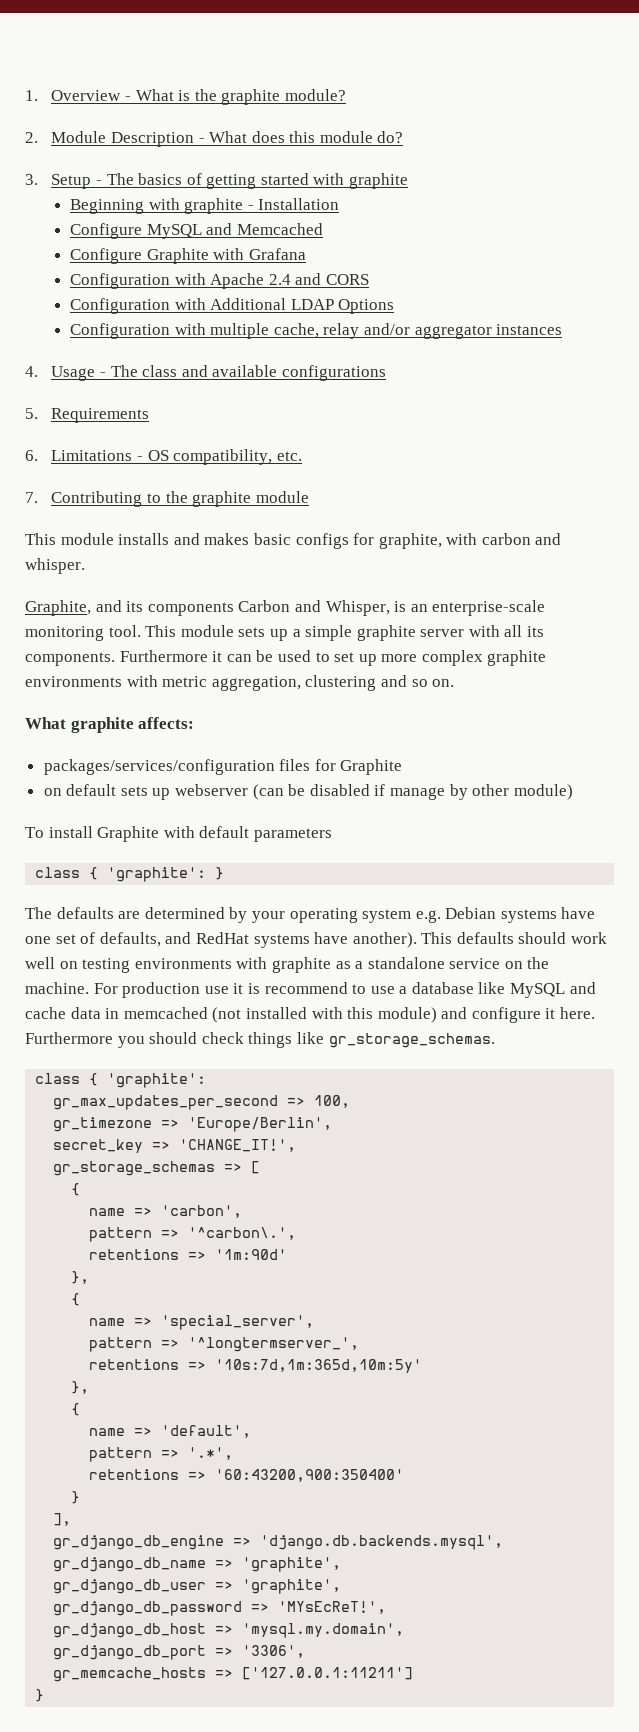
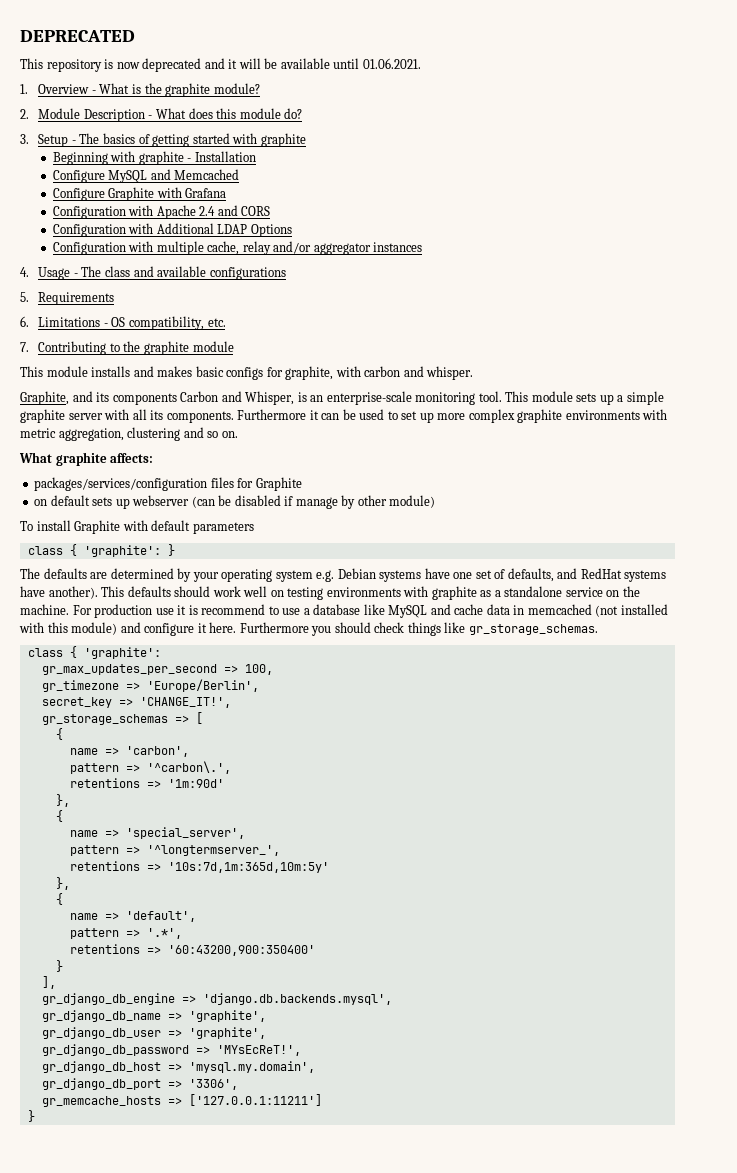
+ DEPRECATED
+ This repository is now deprecated and it will be available until 01.06.2021.

